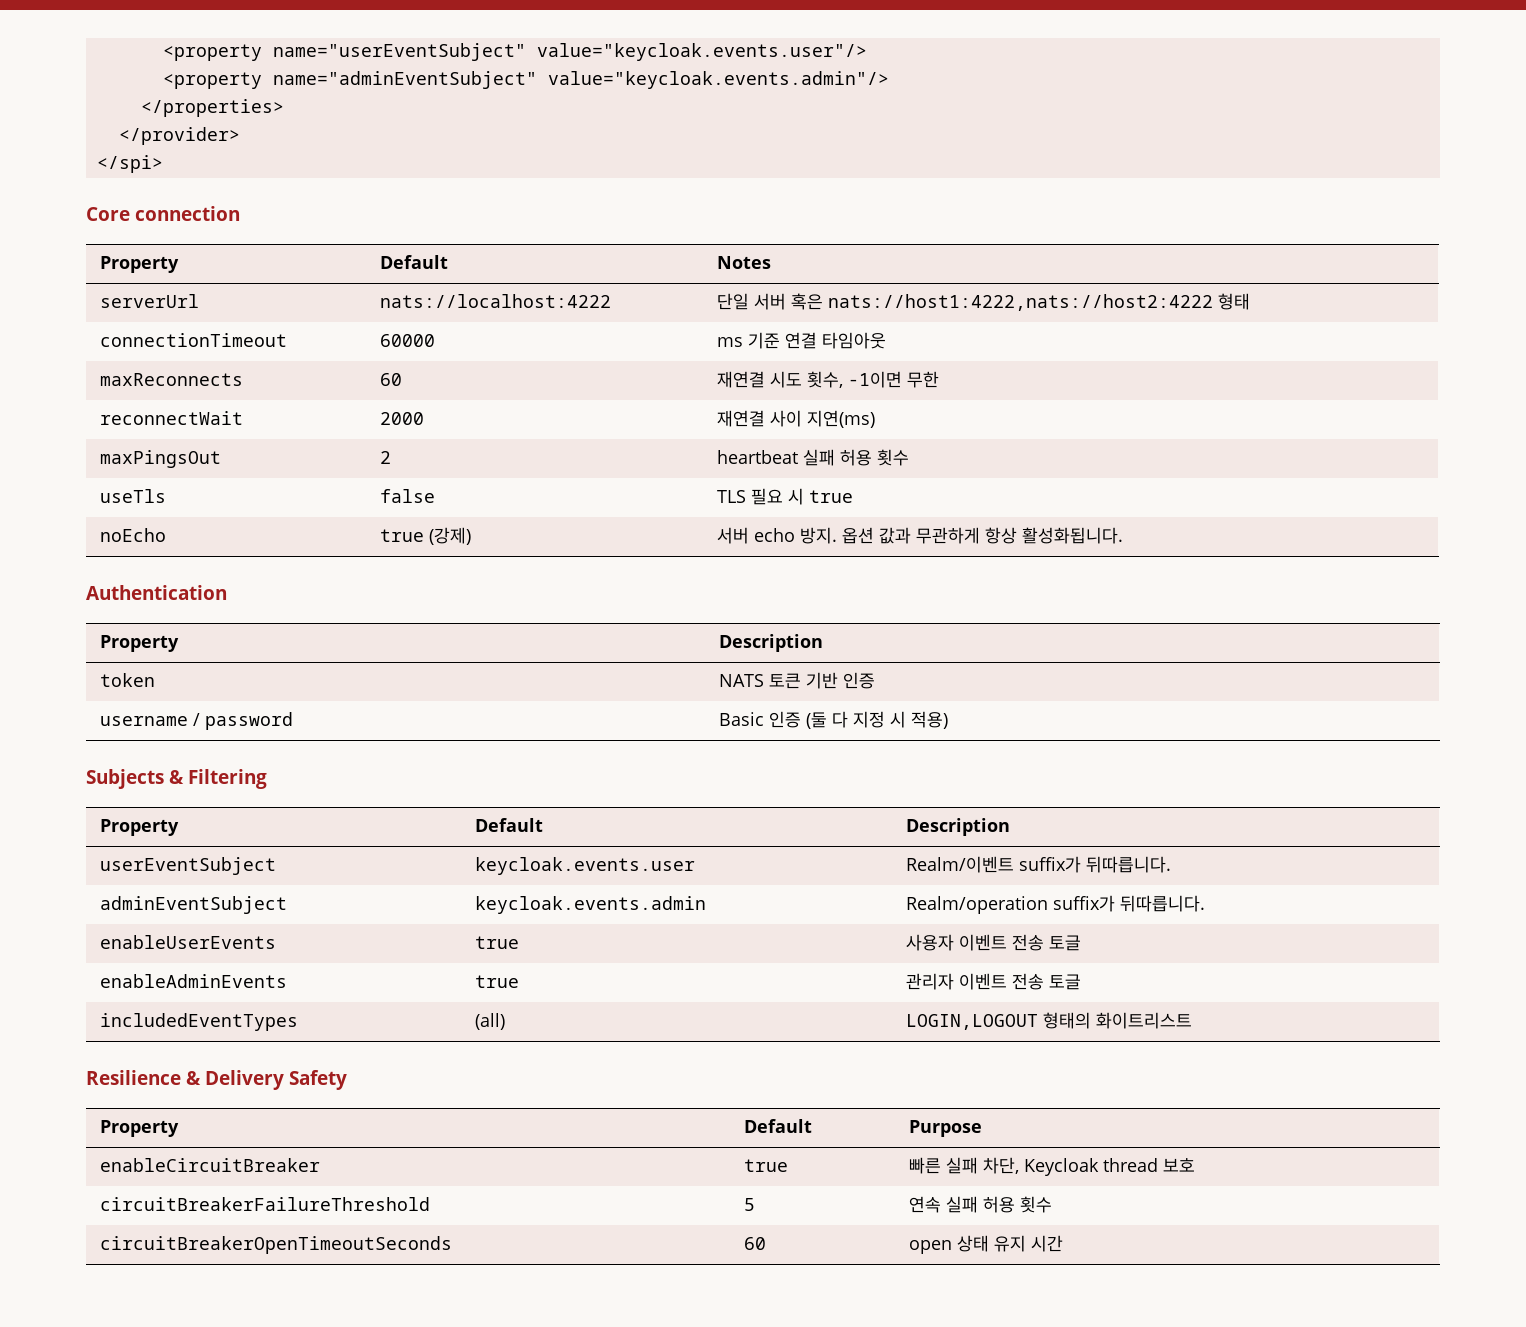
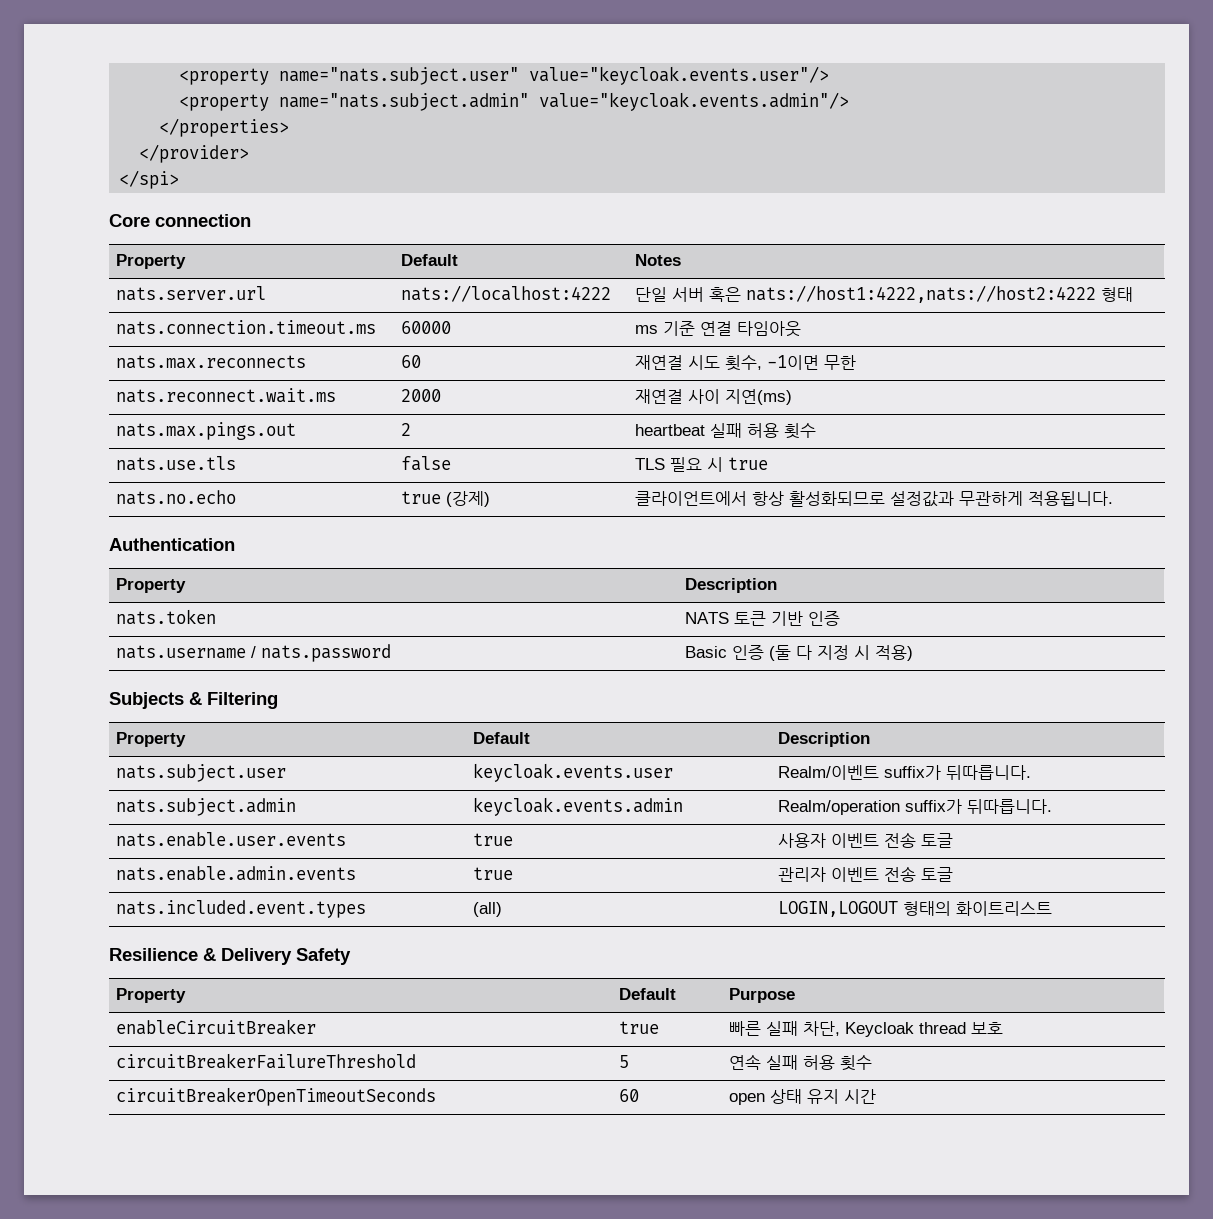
- <property name="userEventSubject" value="keycloak.events.user"/>
+ <property name="nats.subject.user" value="keycloak.events.user"/>
- <property name="adminEventSubject" value="keycloak.events.admin"/>
+ <property name="nats.subject.admin" value="keycloak.events.admin"/>
- serverUrl | nats://localhost:4222 | 단일 서버 혹은 nats://host1:4222,nats://host2:4222 형태
+ nats.server.url | nats://localhost:4222 | 단일 서버 혹은 nats://host1:4222,nats://host2:4222 형태
- connectionTimeout | 60000 | ms 기준 연결 타임아웃
+ nats.connection.timeout.ms | 60000 | ms 기준 연결 타임아웃
- maxReconnects | 60 | 재연결 시도 횟수, -1이면 무한
+ nats.max.reconnects | 60 | 재연결 시도 횟수, -1이면 무한
- reconnectWait | 2000 | 재연결 사이 지연(ms)
+ nats.reconnect.wait.ms | 2000 | 재연결 사이 지연(ms)
- maxPingsOut | 2 | heartbeat 실패 허용 횟수
+ nats.max.pings.out | 2 | heartbeat 실패 허용 횟수
- useTls | false | TLS 필요 시 true
+ nats.use.tls | false | TLS 필요 시 true
- noEcho | true (강제) | 서버 echo 방지. 옵션 값과 무관하게 항상 활성화됩니다.
+ nats.no.echo | true (강제) | 클라이언트에서 항상 활성화되므로 설정값과 무관하게 적용됩니다.
- token | NATS 토큰 기반 인증
+ nats.token | NATS 토큰 기반 인증
- username / password | Basic 인증 (둘 다 지정 시 적용)
+ nats.username / nats.password | Basic 인증 (둘 다 지정 시 적용)
- userEventSubject | keycloak.events.user | Realm/이벤트 suffix가 뒤따릅니다.
+ nats.subject.user | keycloak.events.user | Realm/이벤트 suffix가 뒤따릅니다.
- adminEventSubject | keycloak.events.admin | Realm/operation suffix가 뒤따릅니다.
+ nats.subject.admin | keycloak.events.admin | Realm/operation suffix가 뒤따릅니다.
- enableUserEvents | true | 사용자 이벤트 전송 토글
+ nats.enable.user.events | true | 사용자 이벤트 전송 토글
- enableAdminEvents | true | 관리자 이벤트 전송 토글
+ nats.enable.admin.events | true | 관리자 이벤트 전송 토글
- includedEventTypes | (all) | LOGIN,LOGOUT 형태의 화이트리스트
+ nats.included.event.types | (all) | LOGIN,LOGOUT 형태의 화이트리스트

